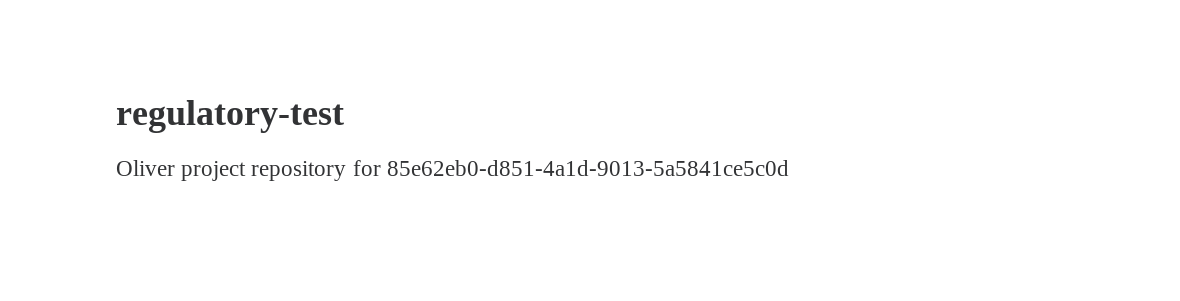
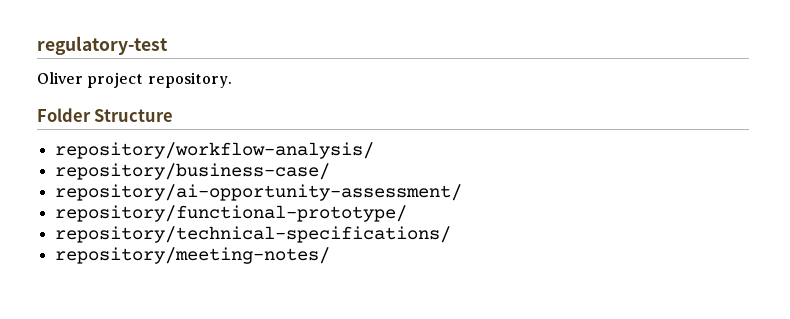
- Oliver project repository for 85e62eb0-d851-4a1d-9013-5a5841ce5c0d
+ Oliver project repository.
+ Folder Structure
+ repository/workflow-analysis/
+ repository/business-case/
+ repository/ai-opportunity-assessment/
+ repository/functional-prototype/
+ repository/technical-specifications/
+ repository/meeting-notes/

